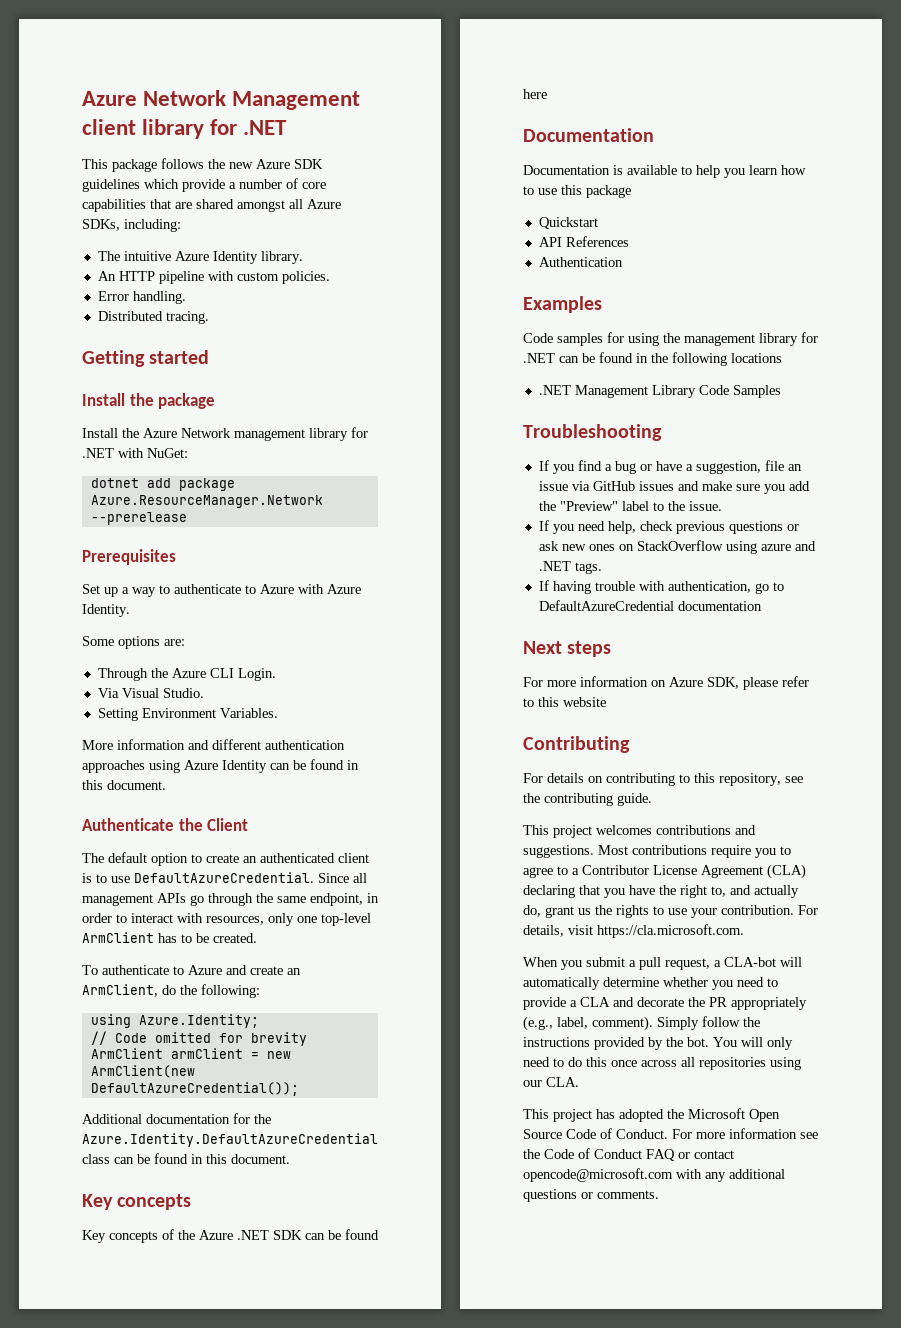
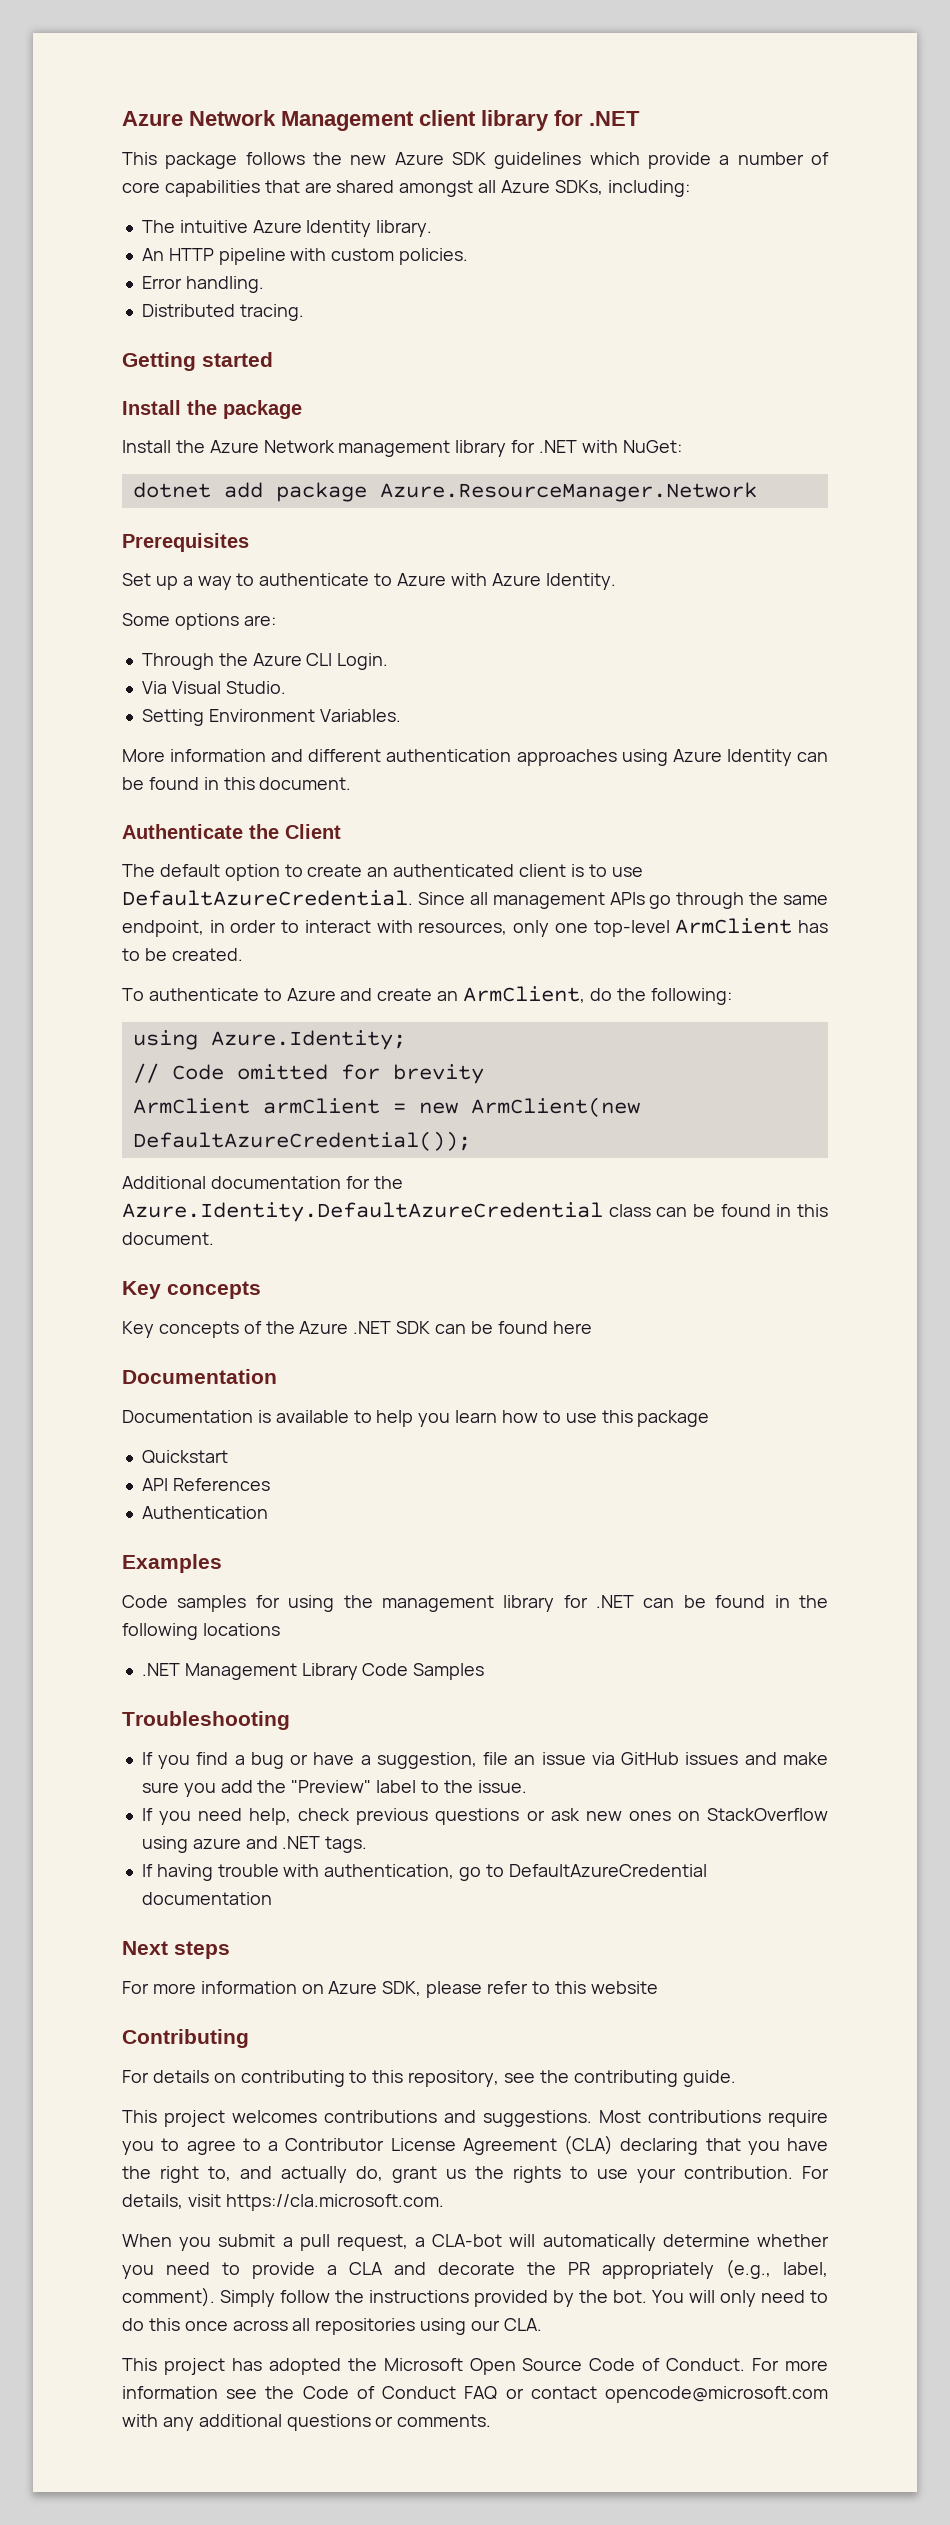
- dotnet add package Azure.ResourceManager.Network --prerelease
+ dotnet add package Azure.ResourceManager.Network

